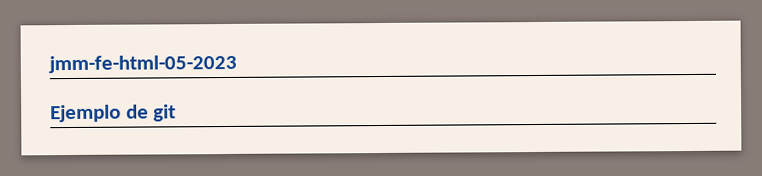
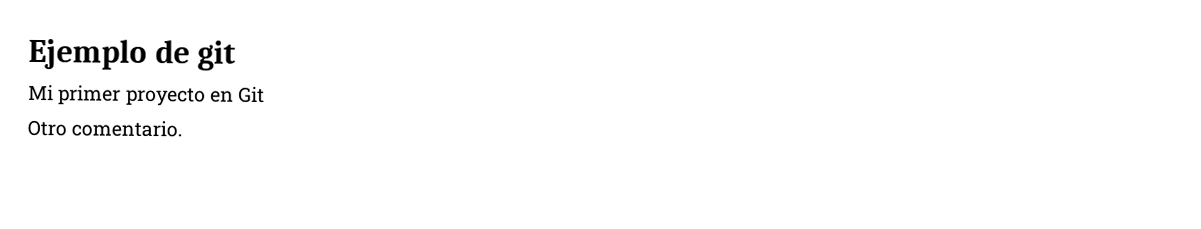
- jmm-fe-html-05-2023
+ Mi primer proyecto en Git
+ Otro comentario.

